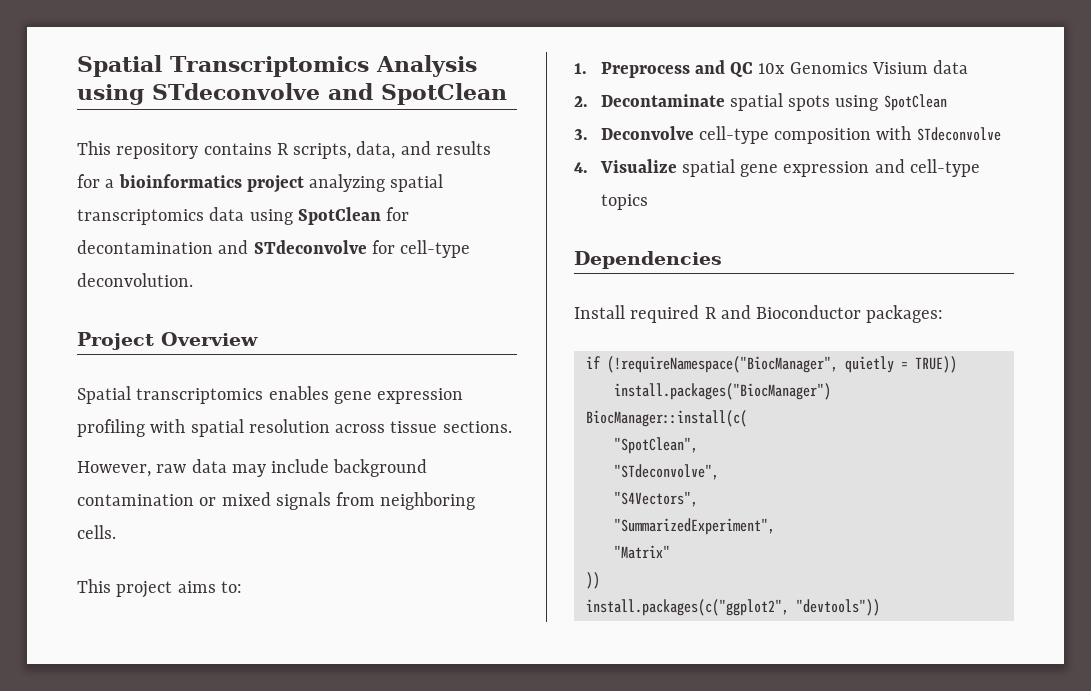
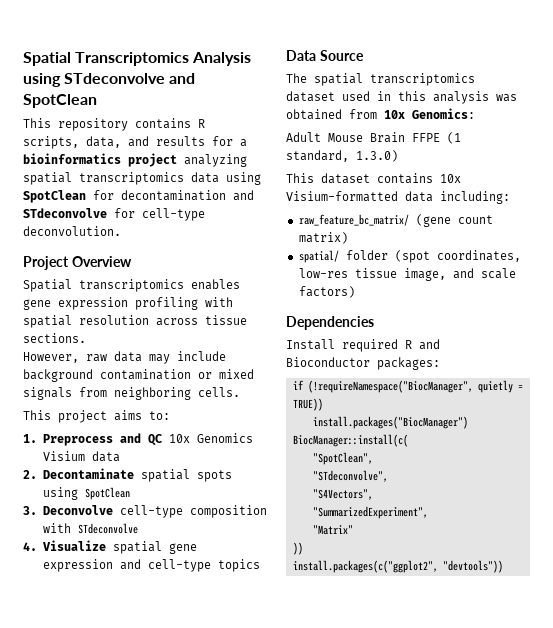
+ Data Source
+ The spatial transcriptomics dataset used in this analysis was obtained from 10x Genomics:
+ Adult Mouse Brain FFPE (1 standard, 1.3.0)
+ This dataset contains 10x Visium-formatted data including:
+ raw_feature_bc_matrix/ (gene count matrix)
+ spatial/ folder (spot coordinates, low-res tissue image, and scale factors)

